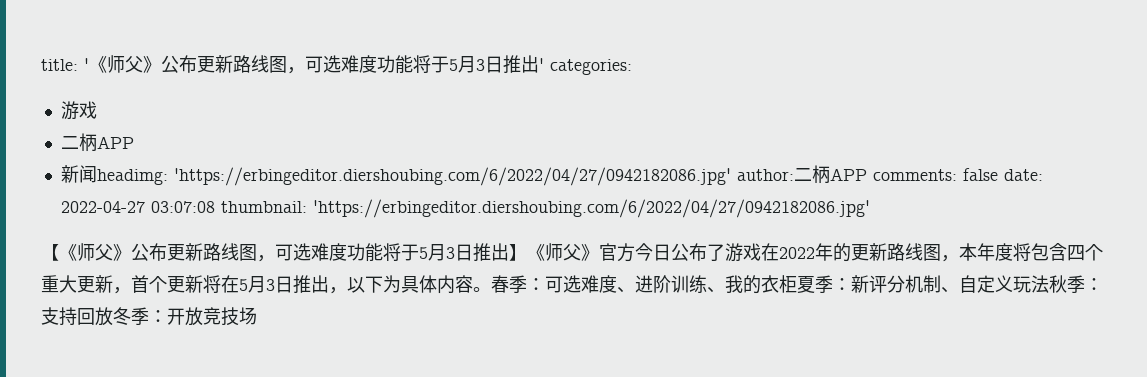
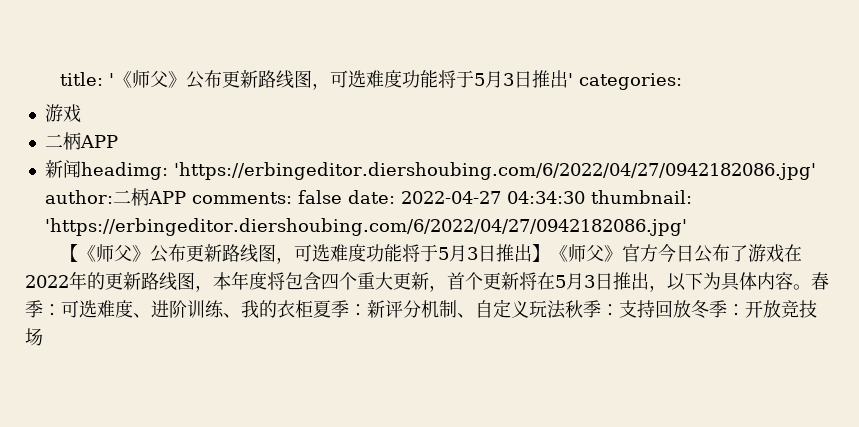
- 新闻headimg: 'https://erbingeditor.diershoubing.com/6/2022/04/27/0942182086.jpg' author:二柄APP comments: false date: 2022-04-27 03:07:08 thumbnail: 'https://erbingeditor.diershoubing.com/6/2022/04/27/0942182086.jpg'
+ 新闻headimg: 'https://erbingeditor.diershoubing.com/6/2022/04/27/0942182086.jpg' author:二柄APP comments: false date: 2022-04-27 04:34:30 thumbnail: 'https://erbingeditor.diershoubing.com/6/2022/04/27/0942182086.jpg'

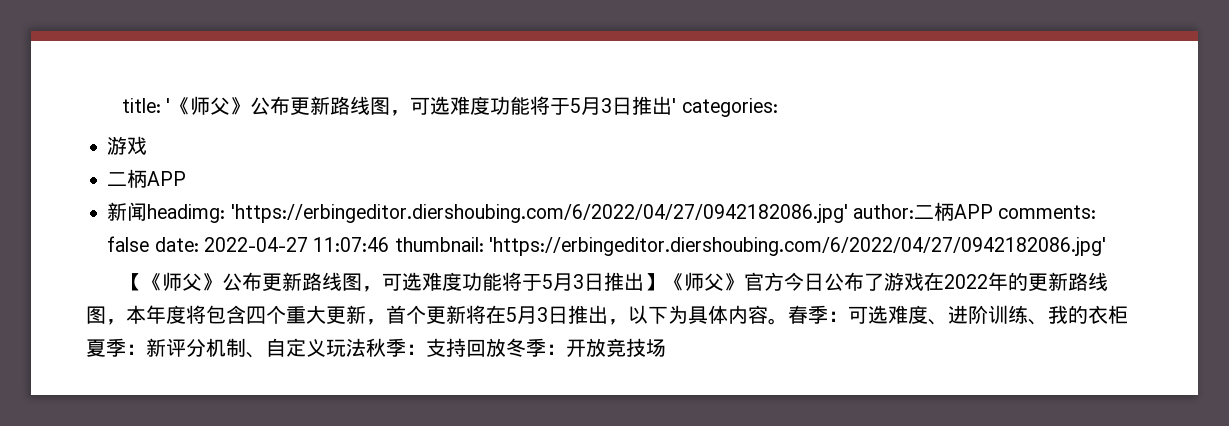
- 新闻headimg: 'https://erbingeditor.diershoubing.com/6/2022/04/27/0942182086.jpg' author:二柄APP comments: false date: 2022-04-27 04:34:30 thumbnail: 'https://erbingeditor.diershoubing.com/6/2022/04/27/0942182086.jpg'
+ 新闻headimg: 'https://erbingeditor.diershoubing.com/6/2022/04/27/0942182086.jpg' author:二柄APP comments: false date: 2022-04-27 11:07:46 thumbnail: 'https://erbingeditor.diershoubing.com/6/2022/04/27/0942182086.jpg'

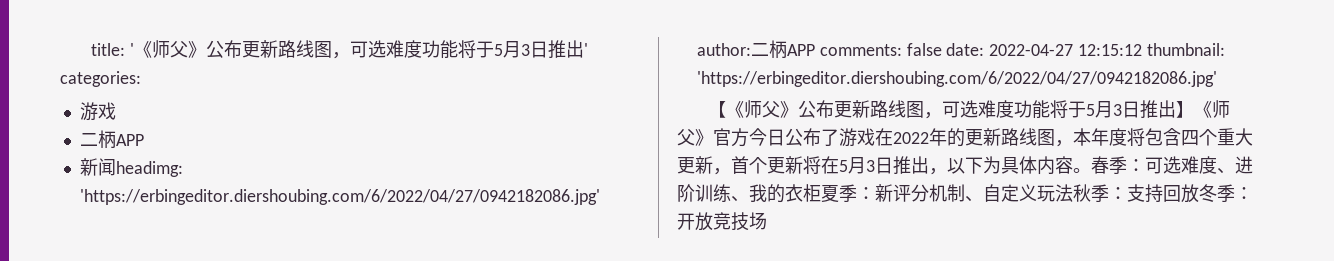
- 新闻headimg: 'https://erbingeditor.diershoubing.com/6/2022/04/27/0942182086.jpg' author:二柄APP comments: false date: 2022-04-27 11:07:46 thumbnail: 'https://erbingeditor.diershoubing.com/6/2022/04/27/0942182086.jpg'
+ 新闻headimg: 'https://erbingeditor.diershoubing.com/6/2022/04/27/0942182086.jpg' author:二柄APP comments: false date: 2022-04-27 12:15:12 thumbnail: 'https://erbingeditor.diershoubing.com/6/2022/04/27/0942182086.jpg'

